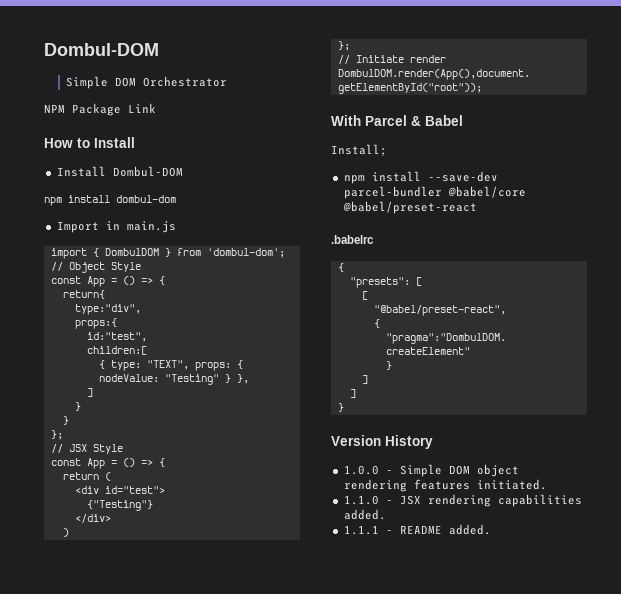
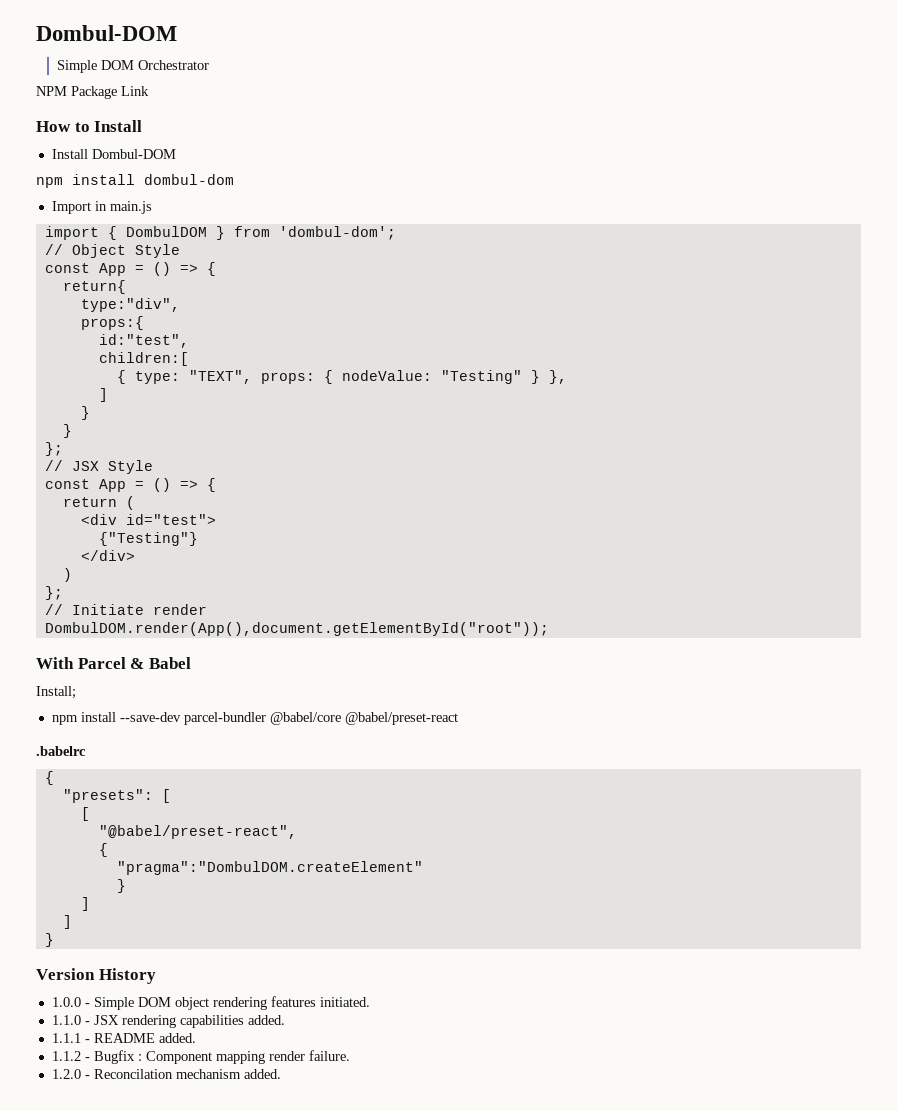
+ 1.1.2 - Bugfix : Component mapping render failure.
+ 1.2.0 - Reconcilation mechanism added.

